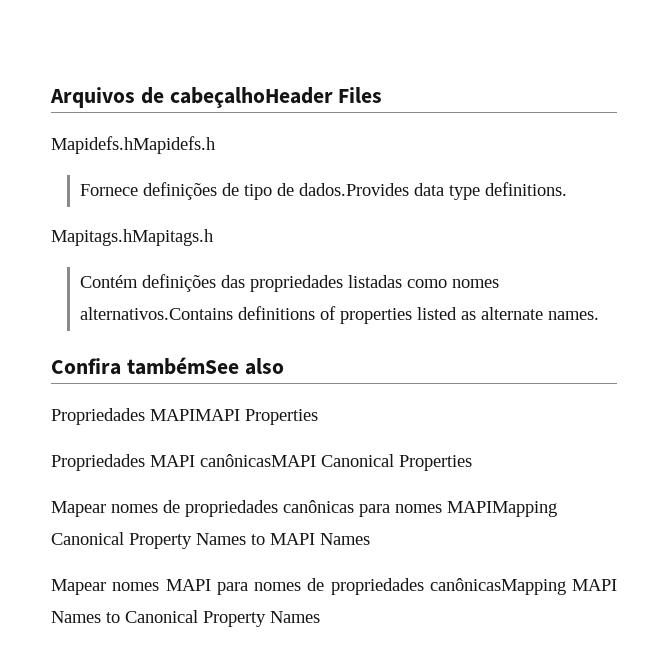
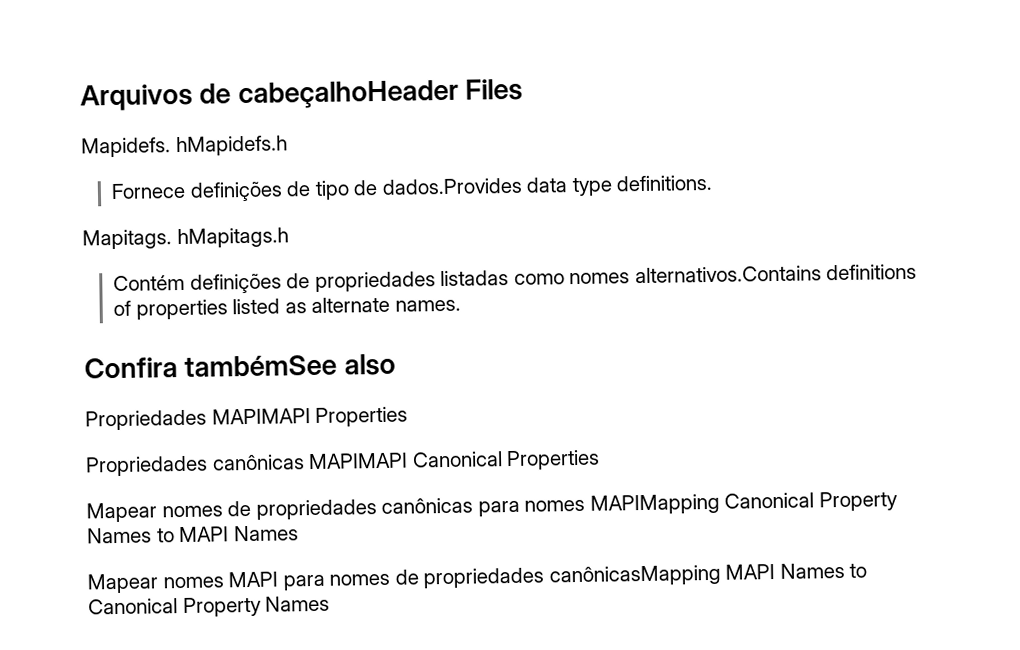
- Mapidefs.hMapidefs.h
+ Mapidefs. hMapidefs.h
- Mapitags.hMapitags.h
+ Mapitags. hMapitags.h
- Contém definições das propriedades listadas como nomes alternativos.Contains definitions of properties listed as alternate names.
+ Contém definições de propriedades listadas como nomes alternativos.Contains definitions of properties listed as alternate names.
- Propriedades MAPI canônicasMAPI Canonical Properties
+ Propriedades canônicas MAPIMAPI Canonical Properties

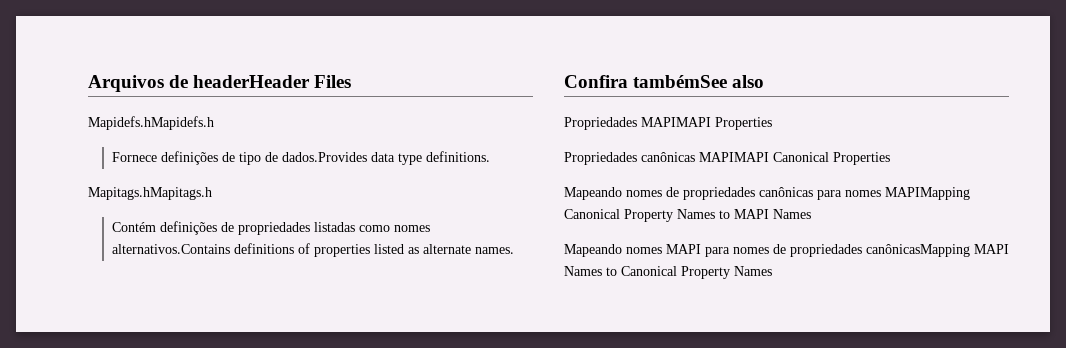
- Arquivos de cabeçalhoHeader Files
+ Arquivos de headerHeader Files
- Mapidefs. hMapidefs.h
+ Mapidefs.hMapidefs.h
- Mapitags. hMapitags.h
+ Mapitags.hMapitags.h
- Mapear nomes de propriedades canônicas para nomes MAPIMapping Canonical Property Names to MAPI Names
+ Mapeando nomes de propriedades canônicas para nomes MAPIMapping Canonical Property Names to MAPI Names
- Mapear nomes MAPI para nomes de propriedades canônicasMapping MAPI Names to Canonical Property Names
+ Mapeando nomes MAPI para nomes de propriedades canônicasMapping MAPI Names to Canonical Property Names

